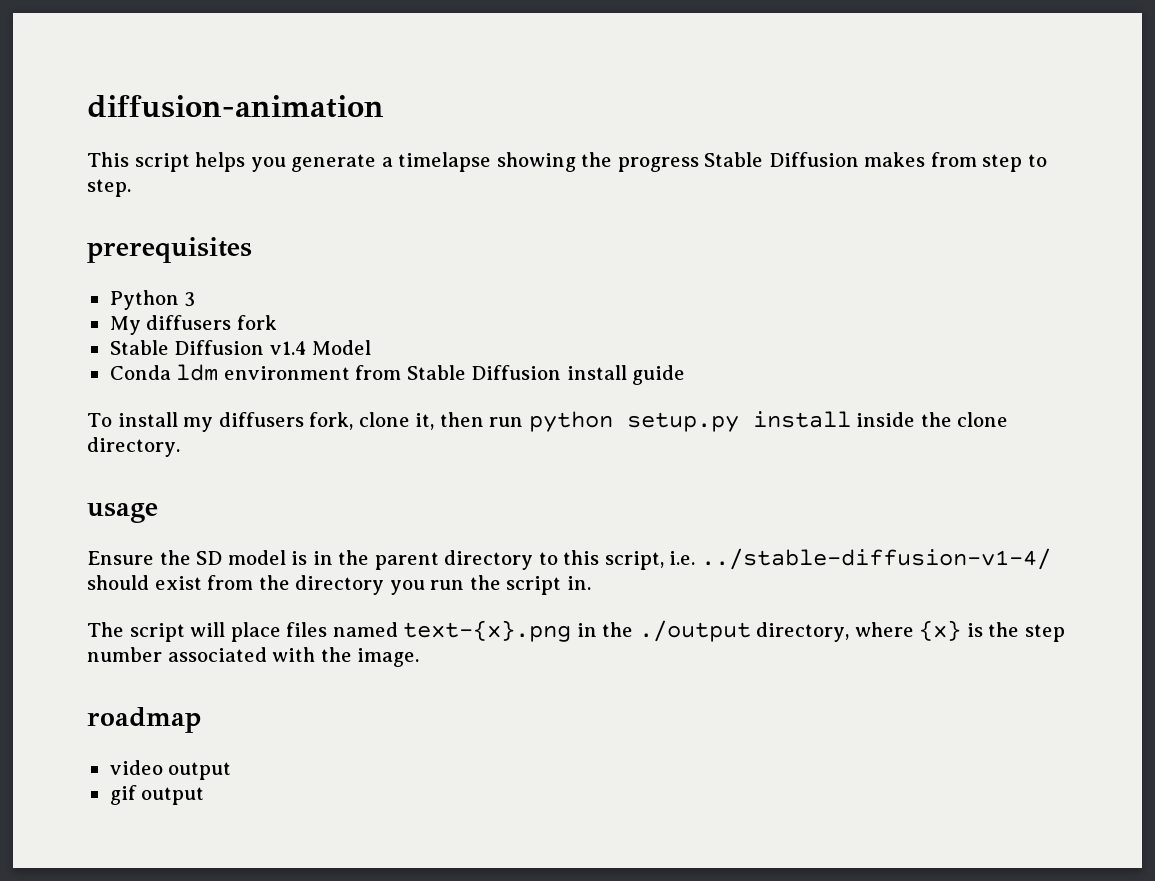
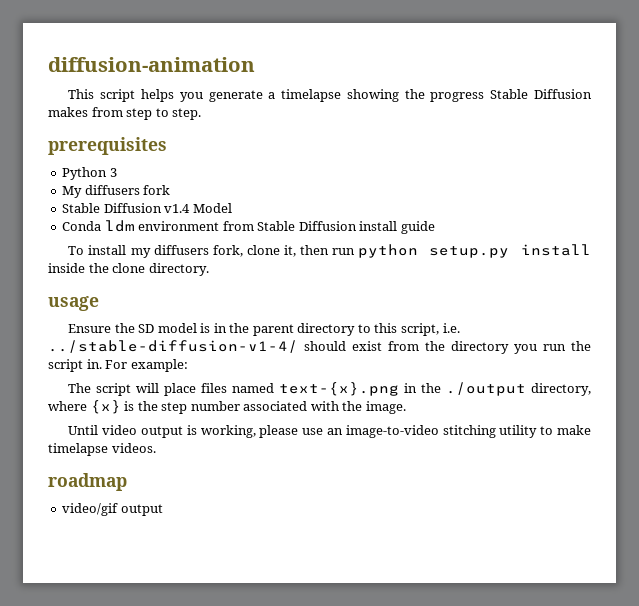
+ For example:
+ Until video output is working, please use an image-to-video stitching utility to make timelapse videos.
- video output
- gif output
+ video/gif output

